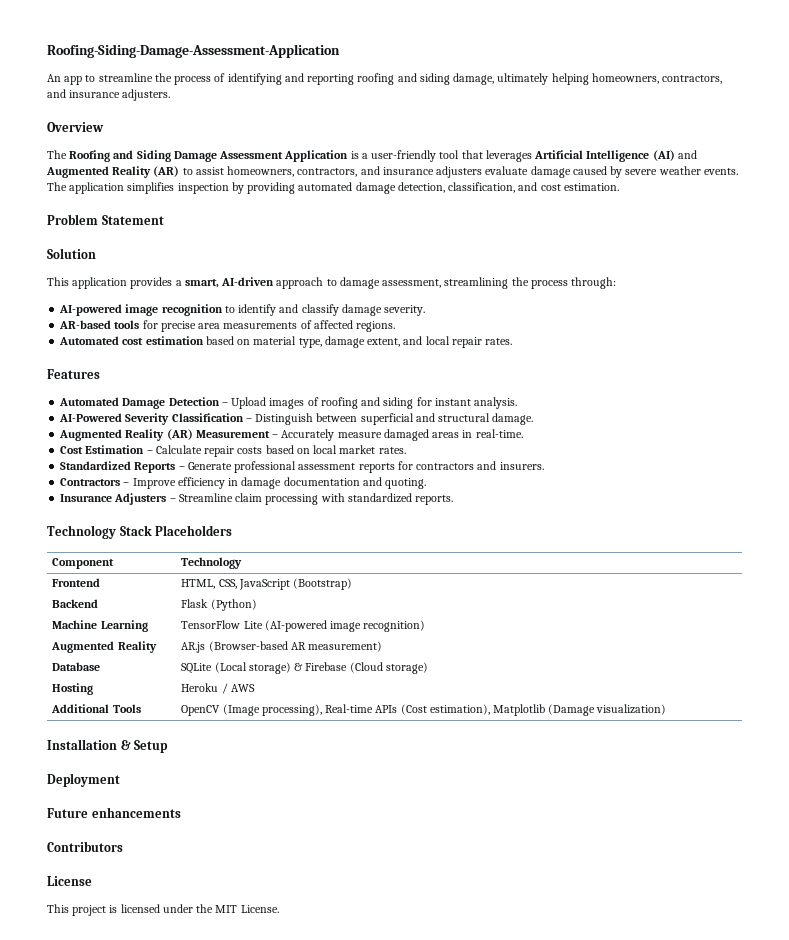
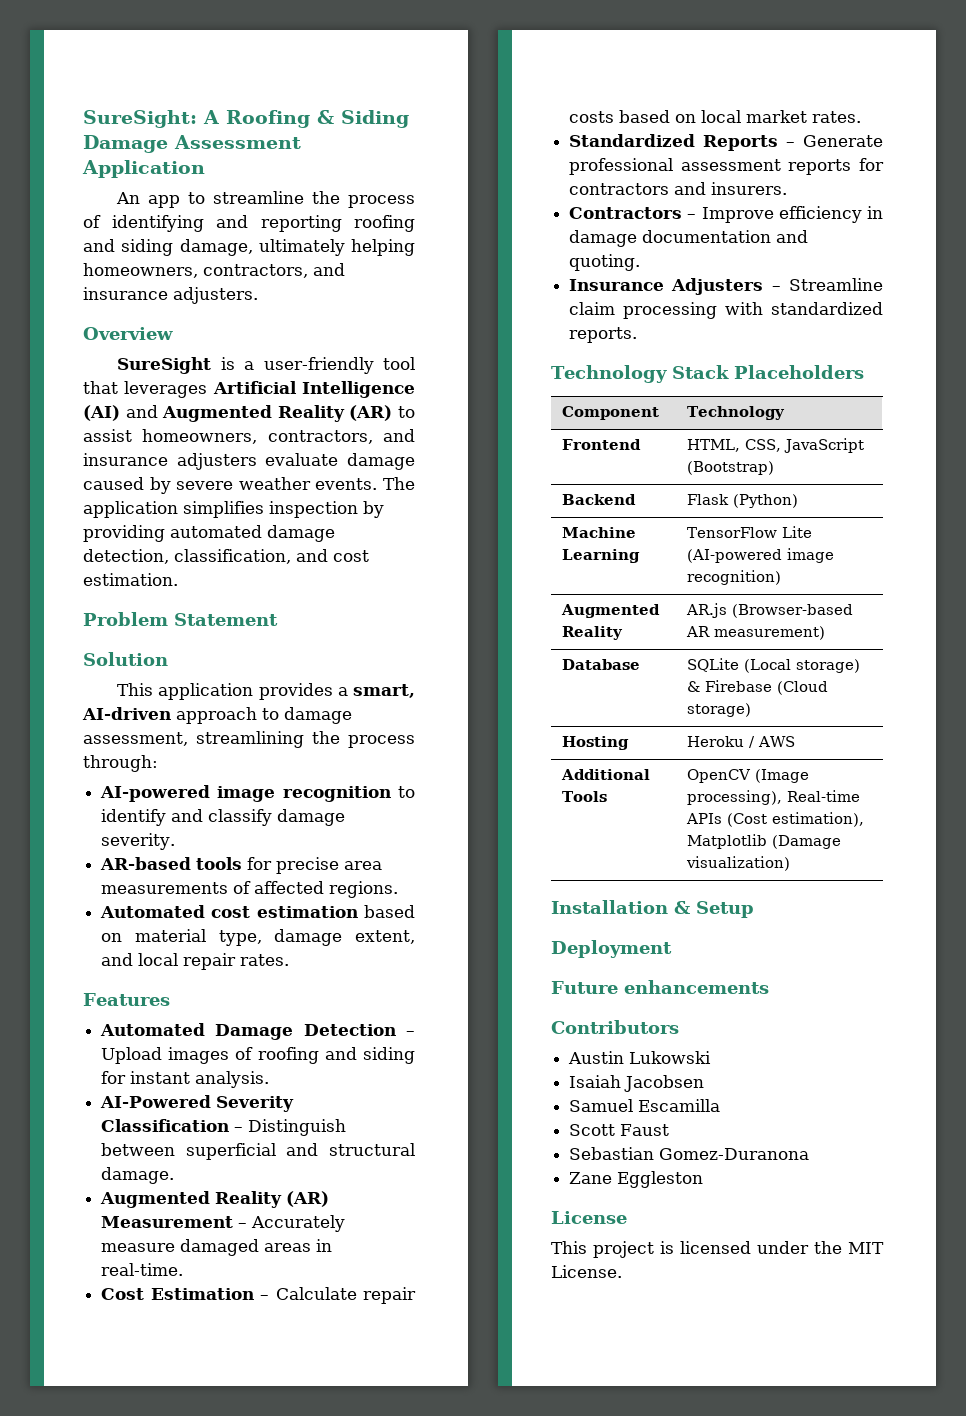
- Roofing-Siding-Damage-Assessment-Application
+ SureSight: A Roofing & Siding Damage Assessment Application
- The Roofing and Siding Damage Assessment Application is a user-friendly tool that leverages Artificial Intelligence (AI) and Augmented Reality (AR) to assist homeowners, contractors, and insurance adjusters evaluate damage caused by severe weather events.
+ SureSight is a user-friendly tool that leverages Artificial Intelligence (AI) and Augmented Reality (AR) to assist homeowners, contractors, and insurance adjusters evaluate damage caused by severe weather events.
+ Austin Lukowski
+ Isaiah Jacobsen
+ Samuel Escamilla
+ Scott Faust
+ Sebastian Gomez-Duranona
+ Zane Eggleston

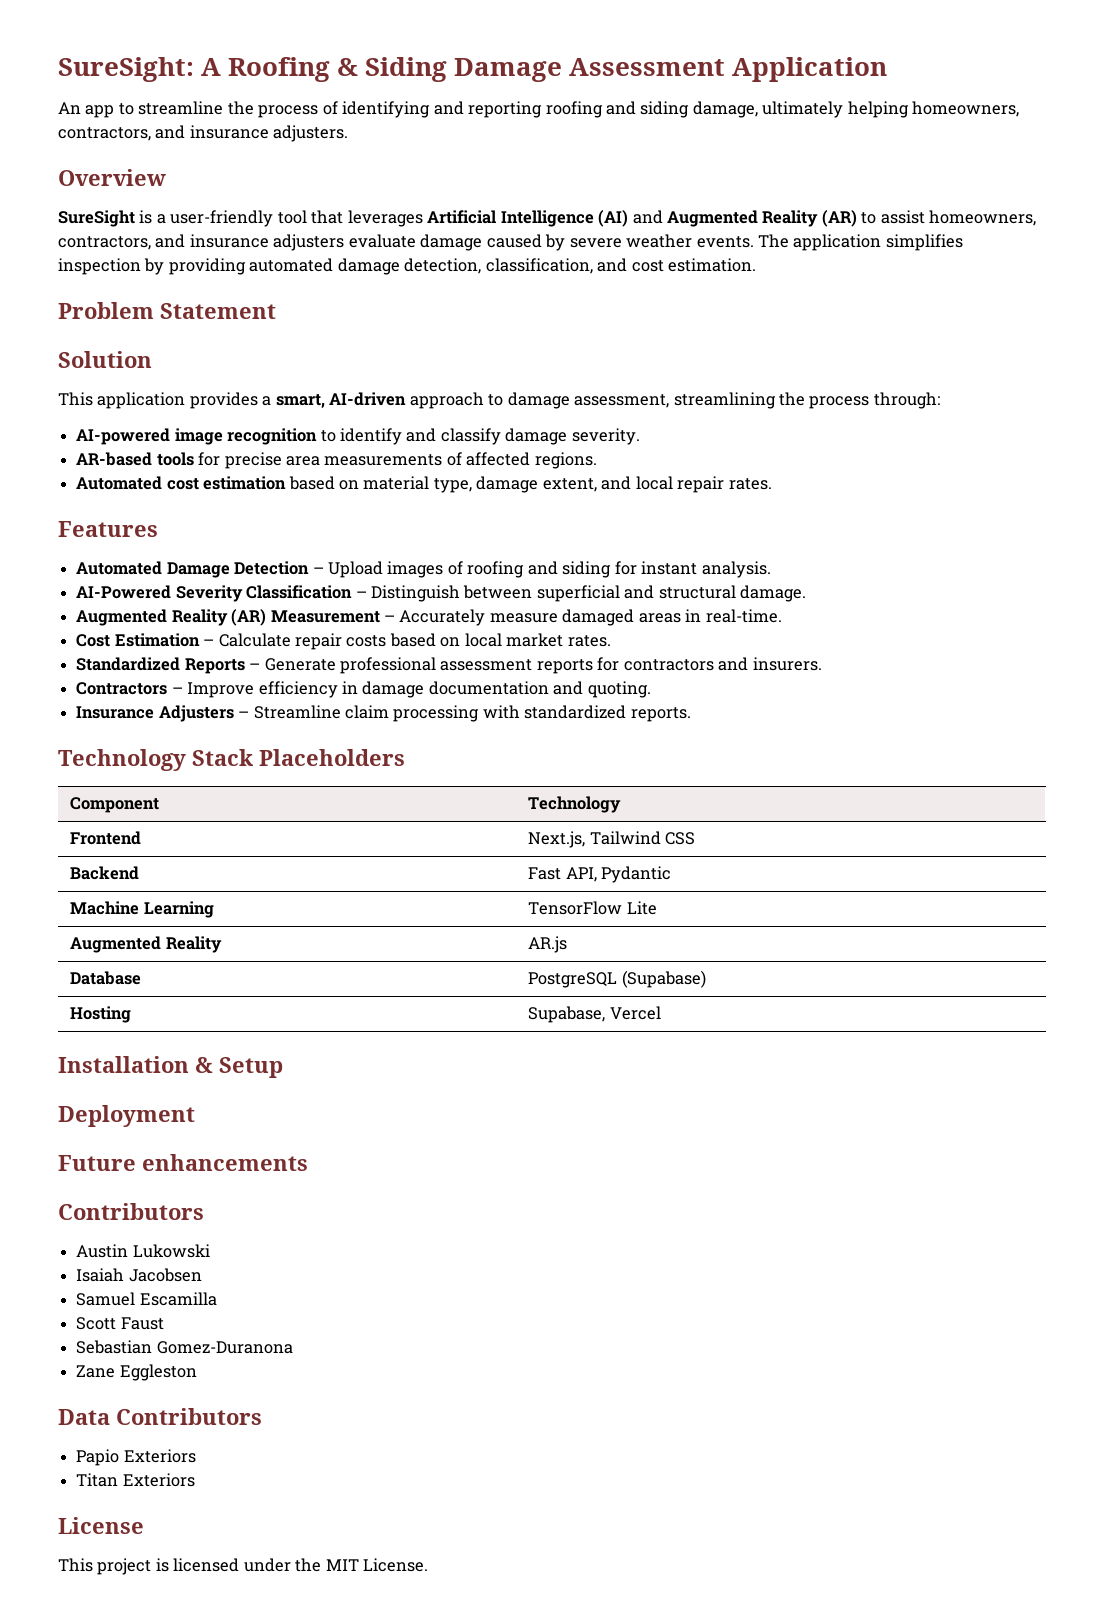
- Frontend | HTML, CSS, JavaScript (Bootstrap)
- Backend | Flask (Python)
+ Frontend | Next.js, Tailwind CSS
+ Backend | Fast API, Pydantic
- Machine Learning | TensorFlow Lite (AI-powered image recognition)
+ Machine Learning | TensorFlow Lite
- Augmented Reality | AR.js (Browser-based AR measurement)
- Database | SQLite (Local storage) & Firebase (Cloud storage)
- Hosting | Heroku / AWS
- Additional Tools | OpenCV (Image processing), Real-time APIs (Cost estimation), Matplotlib (Damage visualization)
+ Augmented Reality | AR.js
+ Database | PostgreSQL (Supabase)
+ Hosting | Supabase, Vercel
+ Data Contributors
+ Papio Exteriors
+ Titan Exteriors

